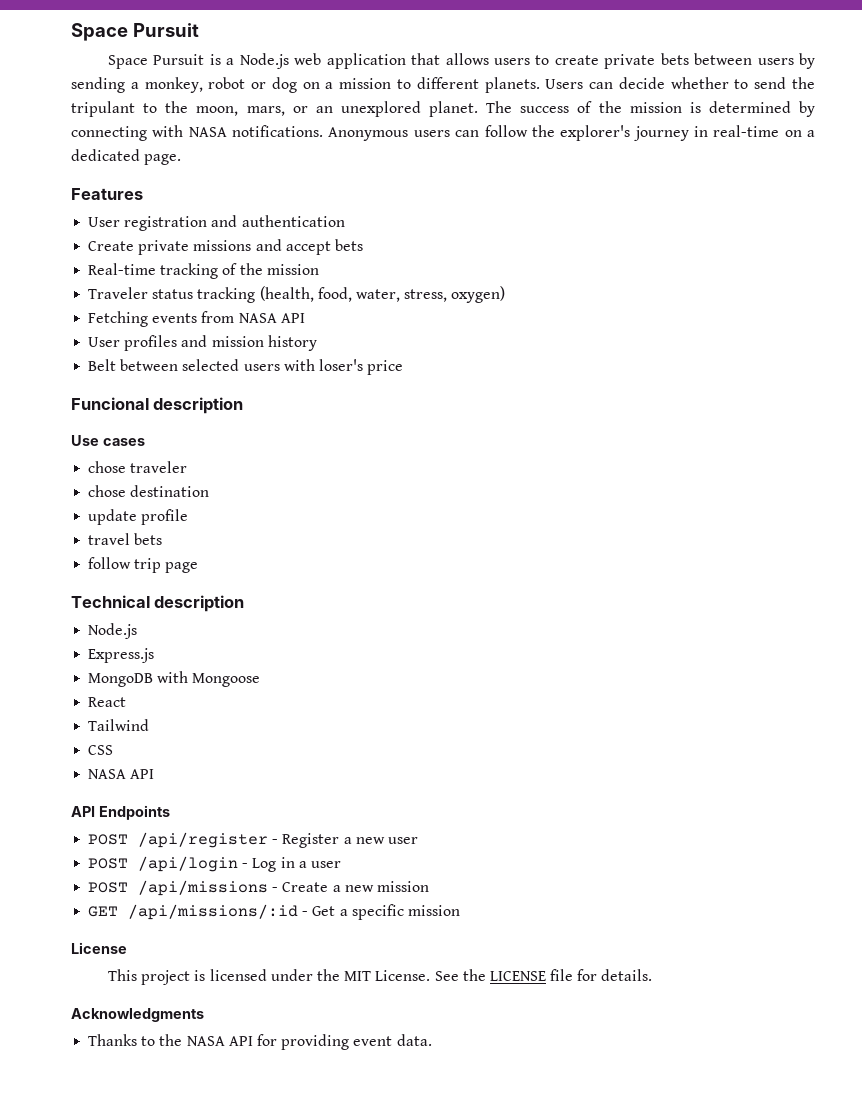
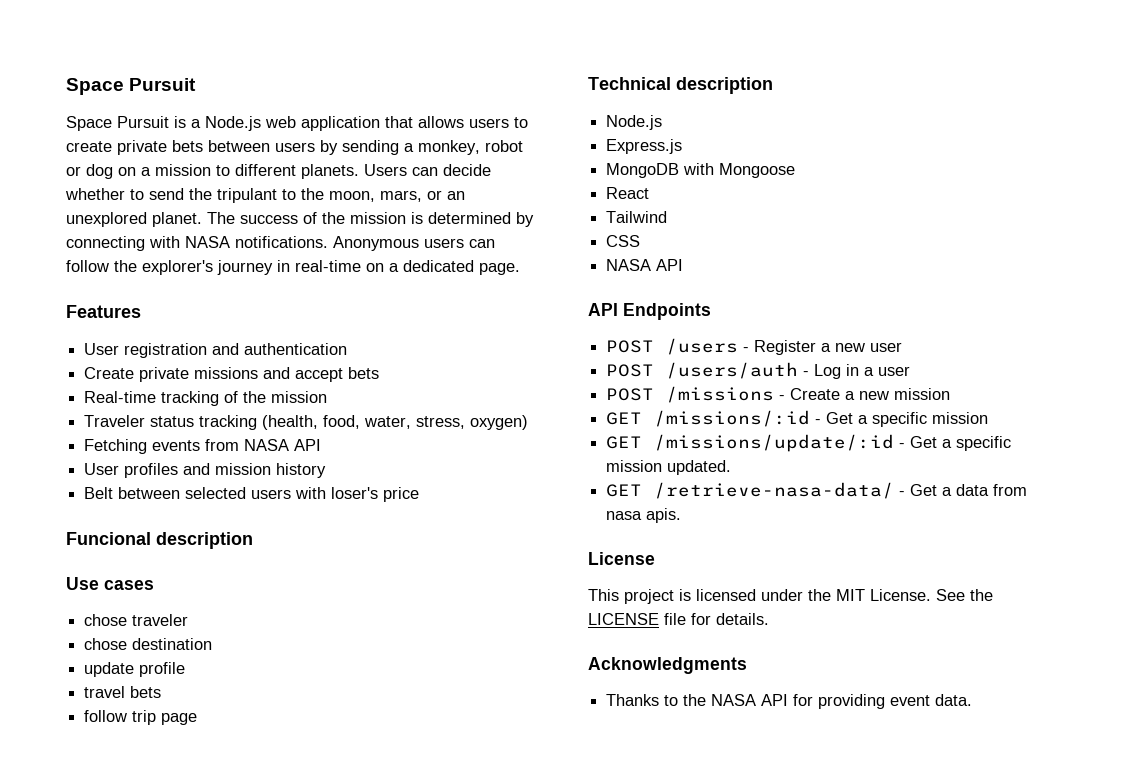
- POST /api/register - Register a new user
+ POST /users - Register a new user
- POST /api/login - Log in a user
+ POST /users/auth - Log in a user
- POST /api/missions - Create a new mission
+ POST /missions - Create a new mission
- GET /api/missions/:id - Get a specific mission
+ GET /missions/:id - Get a specific mission
+ GET /missions/update/:id - Get a specific mission updated.
+ GET /retrieve-nasa-data/ - Get a data from nasa apis.

